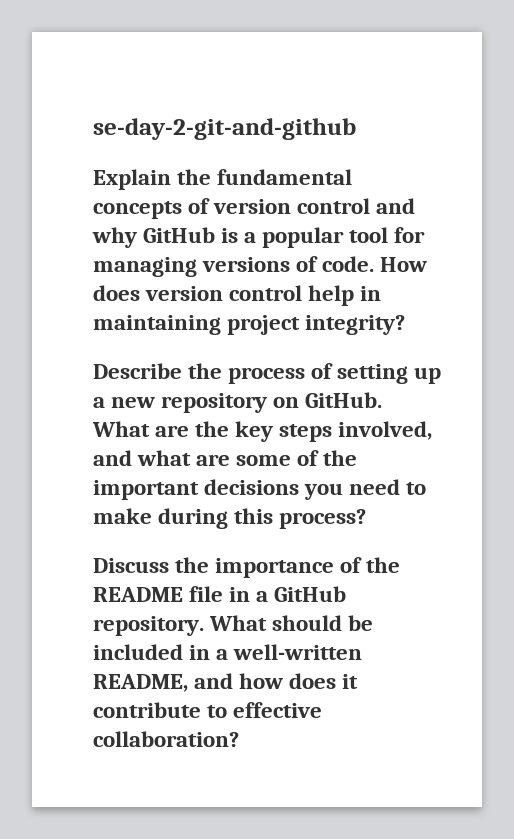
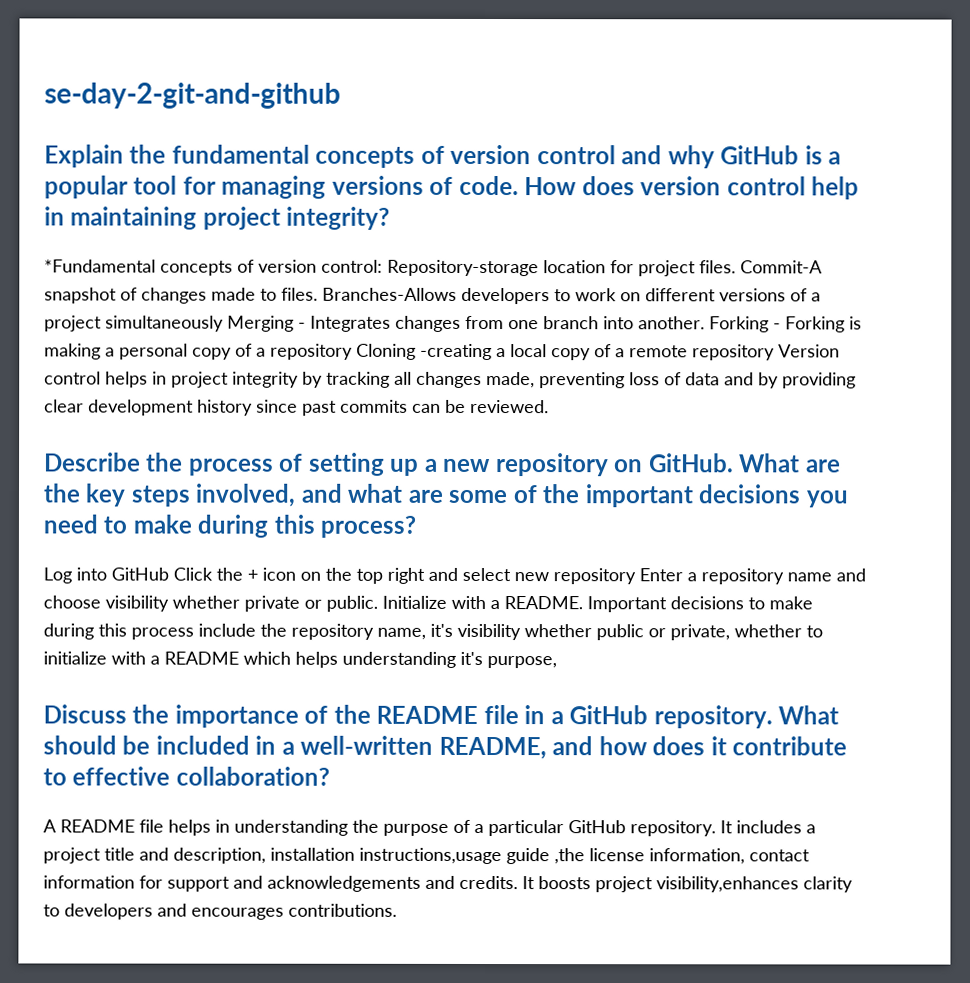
+ *Fundamental concepts of version control: Repository-storage location for project files. Commit-A snapshot of changes made to files. Branches-Allows developers to work on different versions of a project simultaneously Merging - Integrates changes from one branch into another. Forking - Forking is making a personal copy of a repository Cloning -creating a local copy of a remote repository Version control helps in project integrity by tracking all changes made, preventing loss of data and by providing clear development history since past commits can be reviewed.
+ Log into GitHub Click the + icon on the top right and select new repository Enter a repository name and choose visibility whether private or public. Initialize with a README. Important decisions to make during this process include the repository name, it's visibility whether public or private, whether to initialize with a README which helps understanding it's purpose,
+ A README file helps in understanding the purpose of a particular GitHub repository. It includes a project title and description, installation instructions,usage guide ,the license information, contact information for support and acknowledgements and credits. It boosts project visibility,enhances clarity to developers and encourages contributions.

